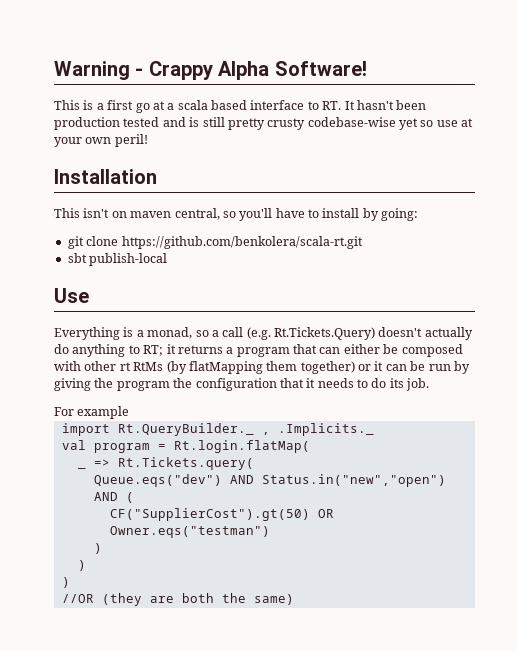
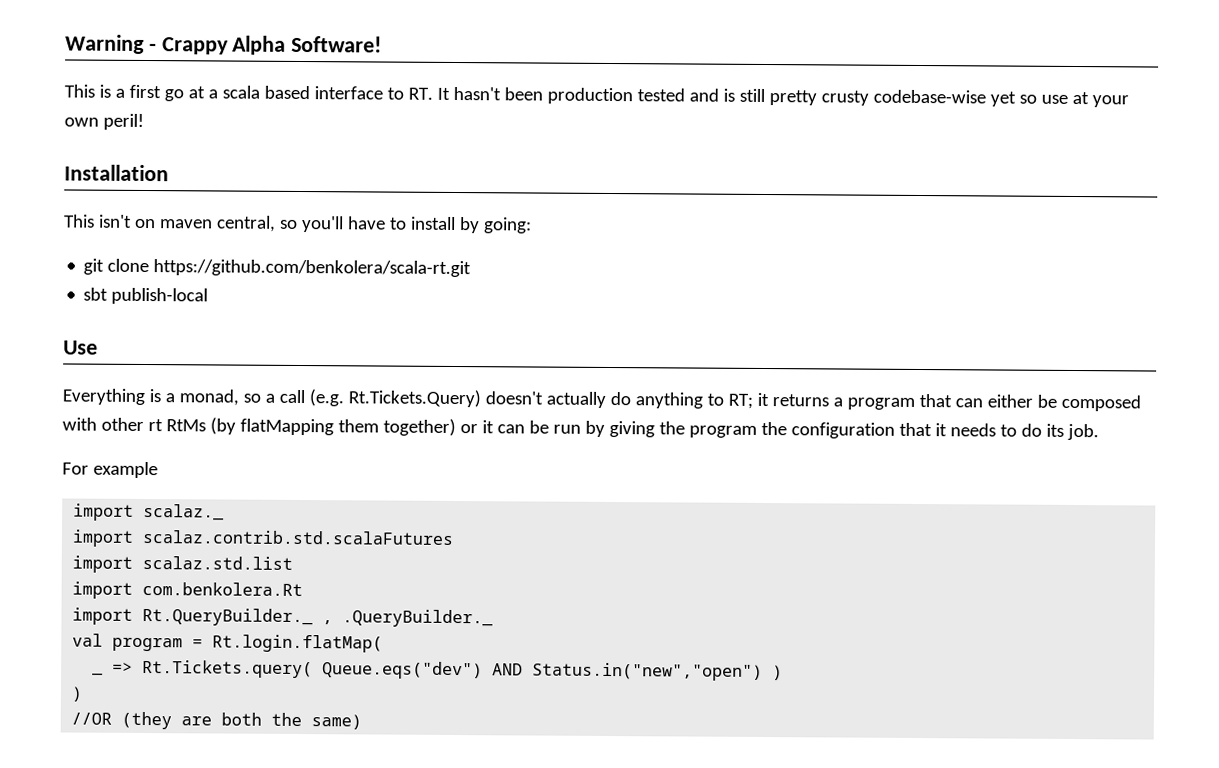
+ import scalaz._
+ import scalaz.contrib.std.scalaFutures
+ import scalaz.std.list
+ import com.benkolera.Rt
- import Rt.QueryBuilder._ , .Implicits._
+ import Rt.QueryBuilder._ , .QueryBuilder._
- _ => Rt.Tickets.query(
- Queue.eqs("dev") AND Status.in("new","open") AND (
- CF("SupplierCost").gt(50) OR Owner.eqs("testman")
- )
- )
+ _ => Rt.Tickets.query( Queue.eqs("dev") AND Status.in("new","open") )

